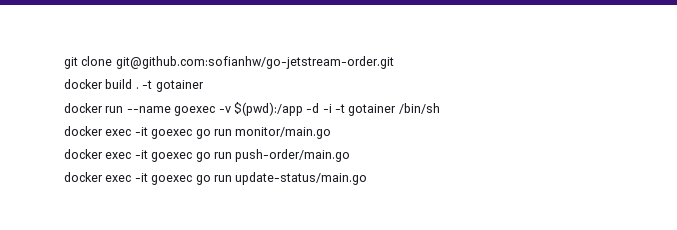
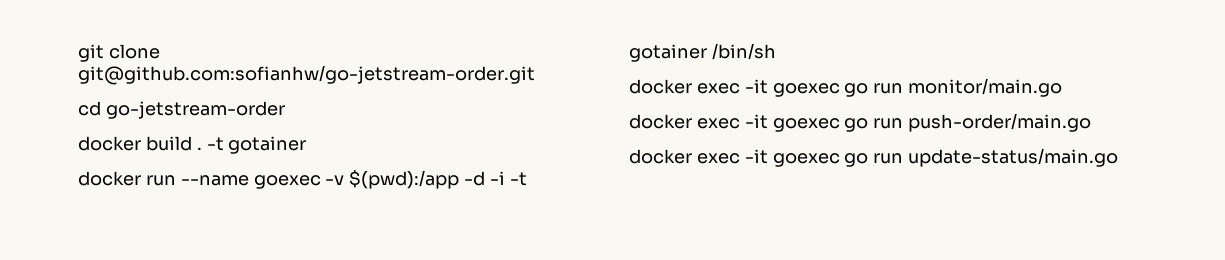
+ cd go-jetstream-order

